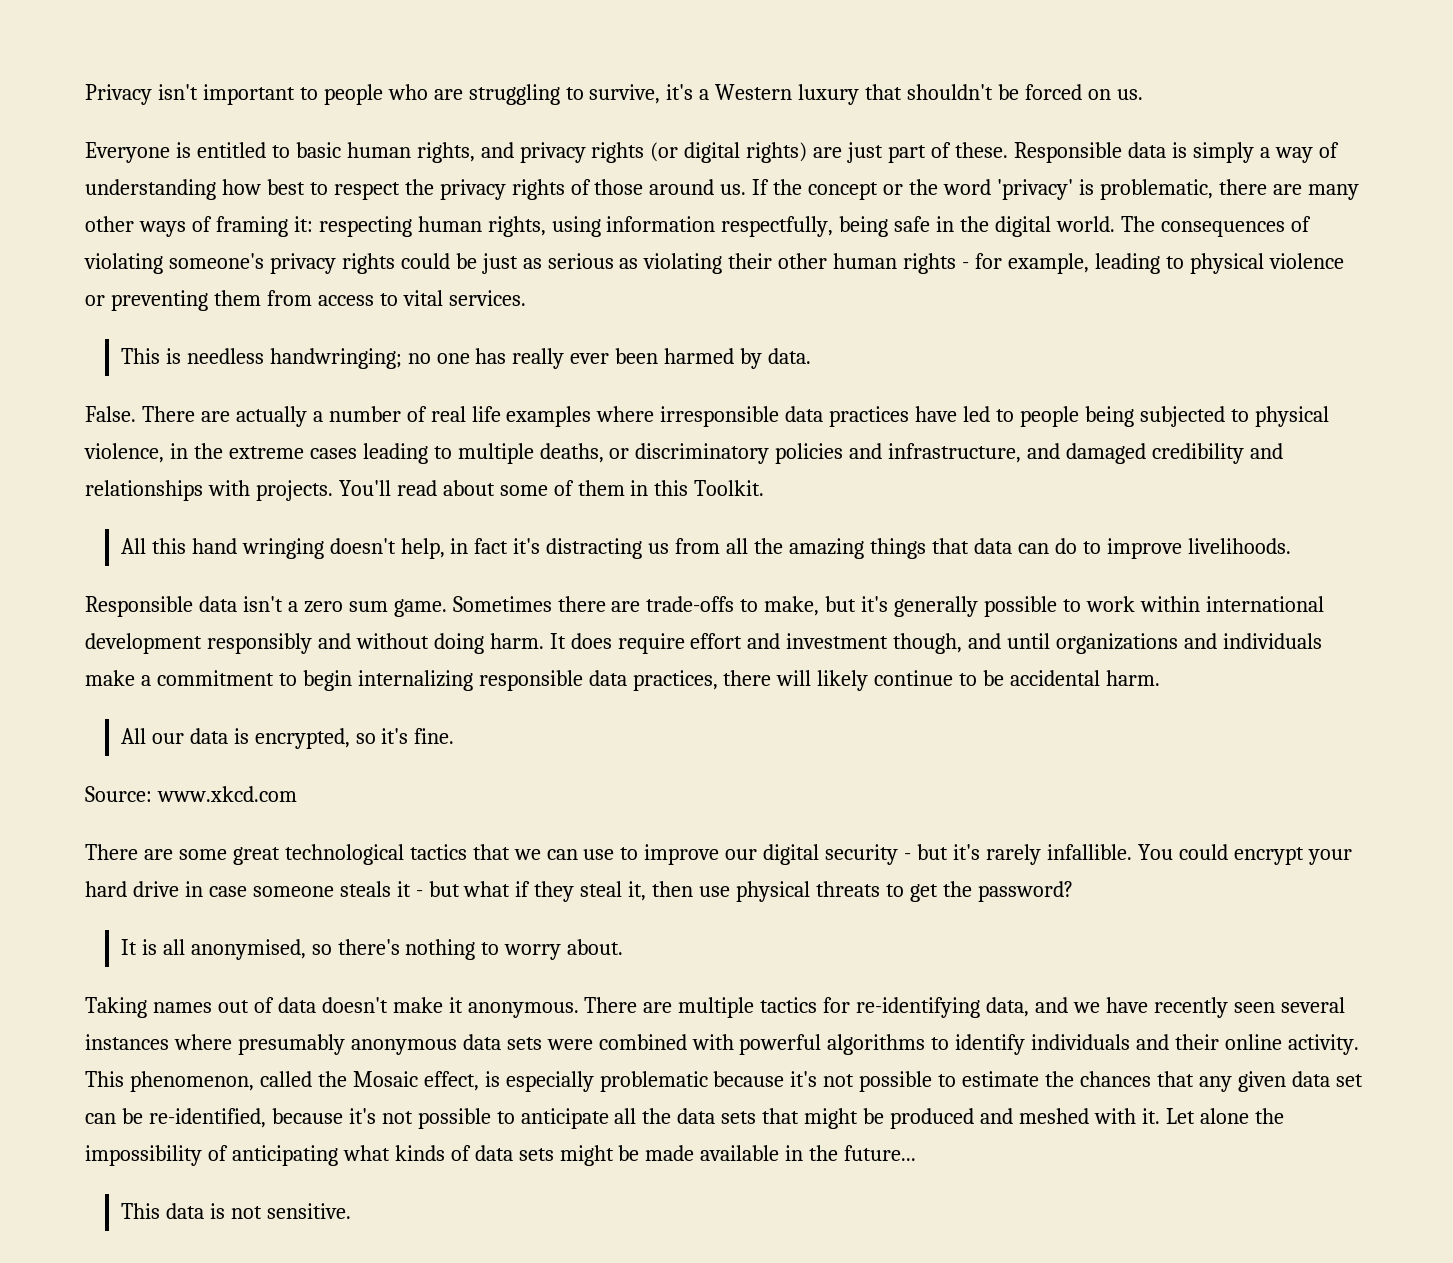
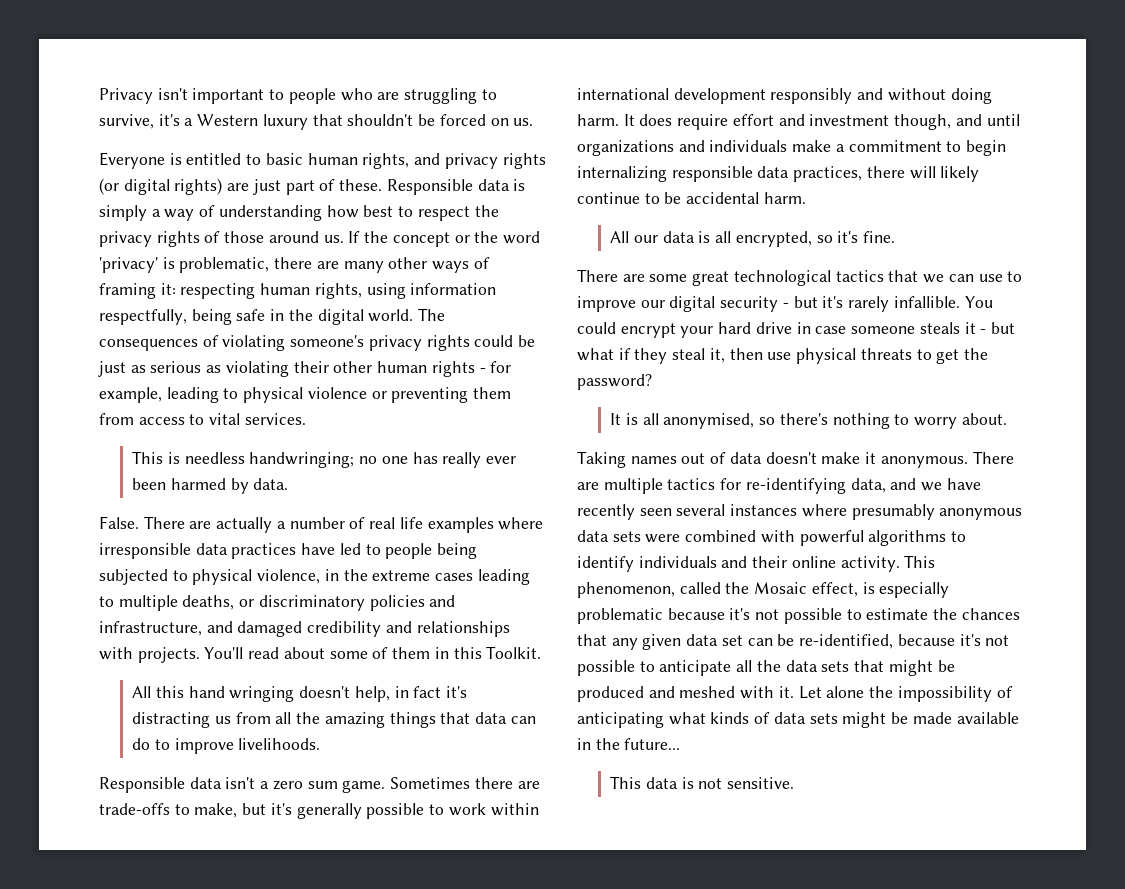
- All our data is encrypted, so it's fine.
+ All our data is all encrypted, so it's fine.
- Source: www.xkcd.com

